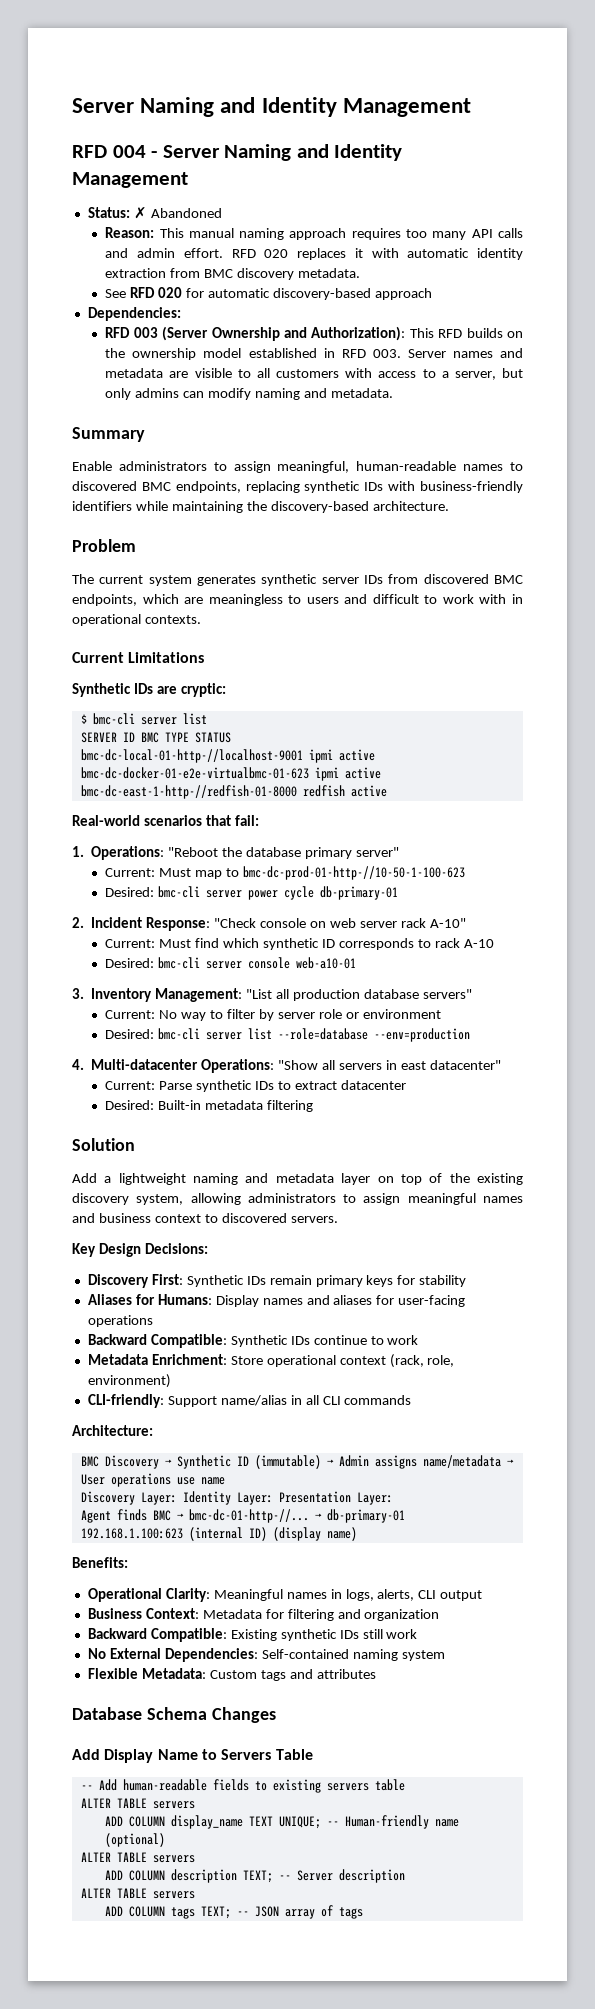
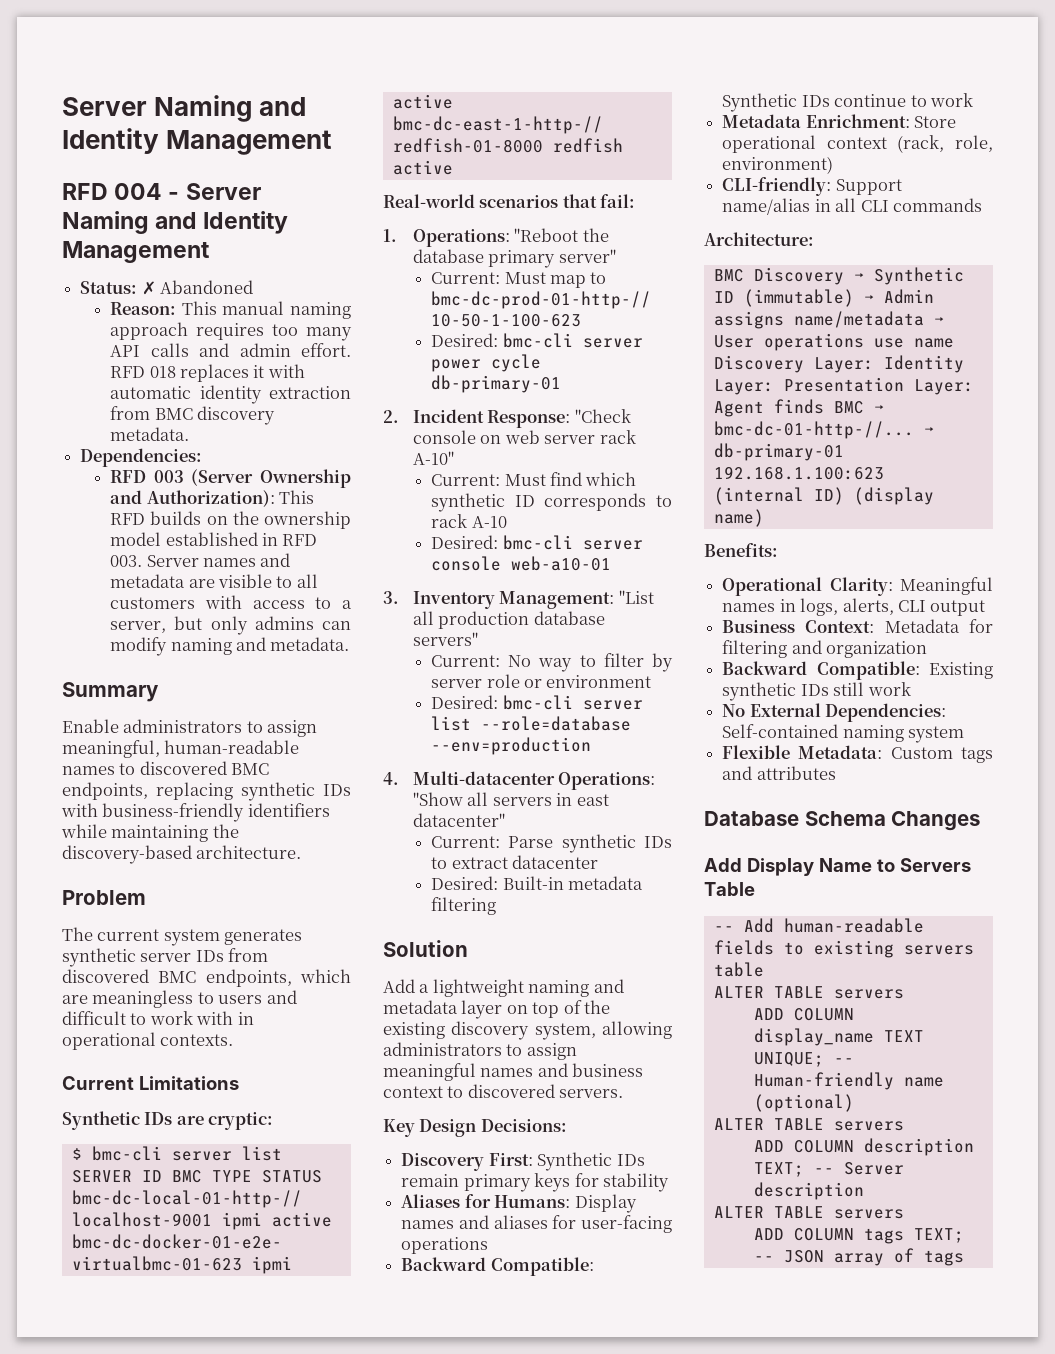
- RFD 020 replaces it with automatic identity extraction from BMC discovery metadata.
+ RFD 018 replaces it with automatic identity extraction from BMC discovery metadata.
- See RFD 020 for automatic discovery-based approach

